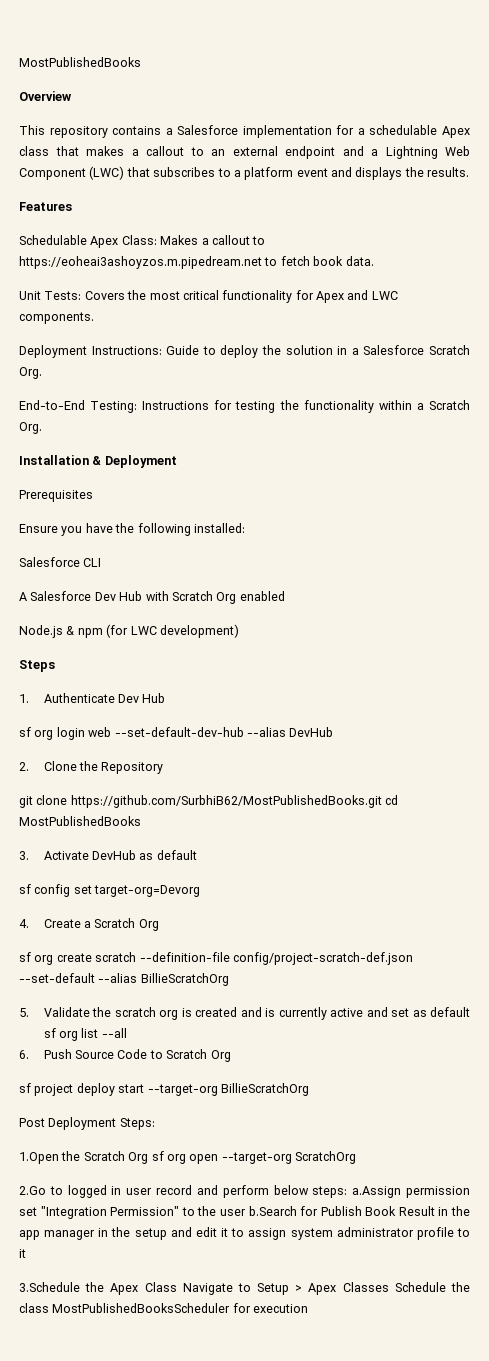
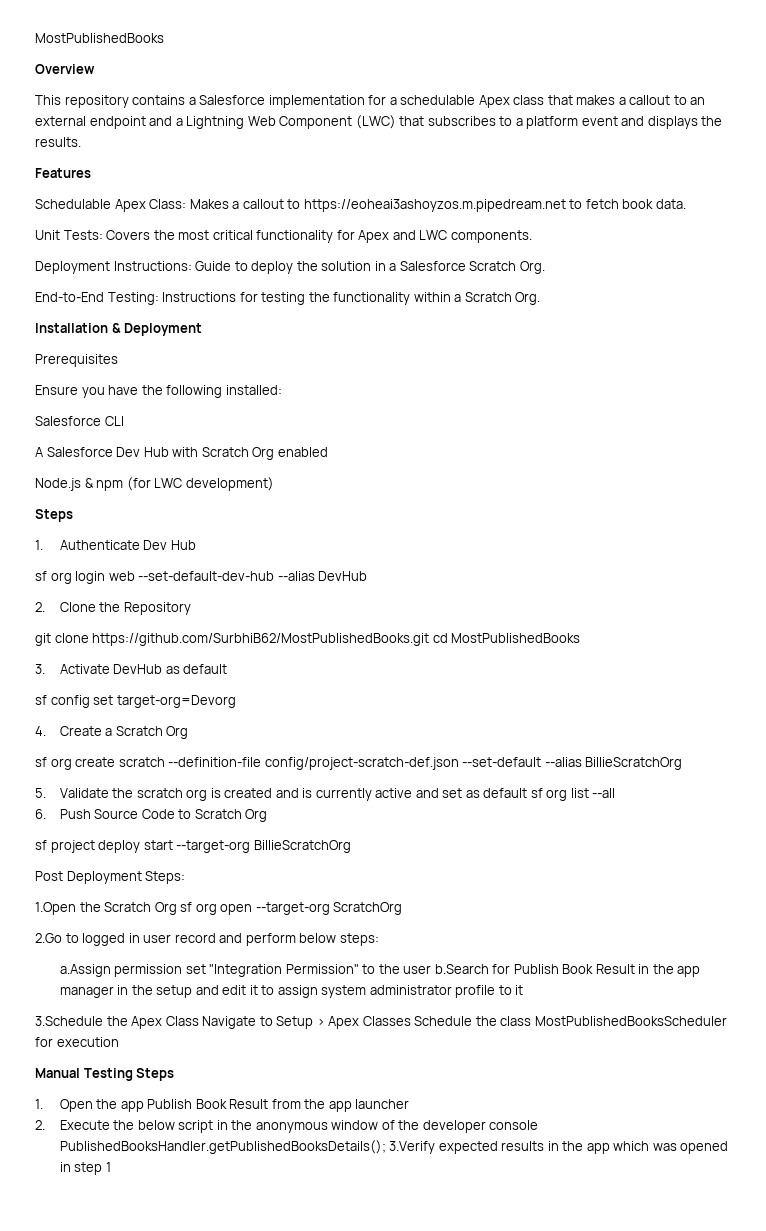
- 2.Go to logged in user record and perform below steps: a.Assign permission set "Integration Permission" to the user b.Search for Publish Book Result in the app manager in the setup and edit it to assign system administrator profile to it
+ 2.Go to logged in user record and perform below steps:
+ a.Assign permission set "Integration Permission" to the user b.Search for Publish Book Result in the app manager in the setup and edit it to assign system administrator profile to it
+ Manual Testing Steps
+ 1. Open the app Publish Book Result from the app launcher
+ 2. Execute the below script in the anonymous window of the developer console PublishedBooksHandler.getPublishedBooksDetails(); 3.Verify expected results in the app which was opened in step 1

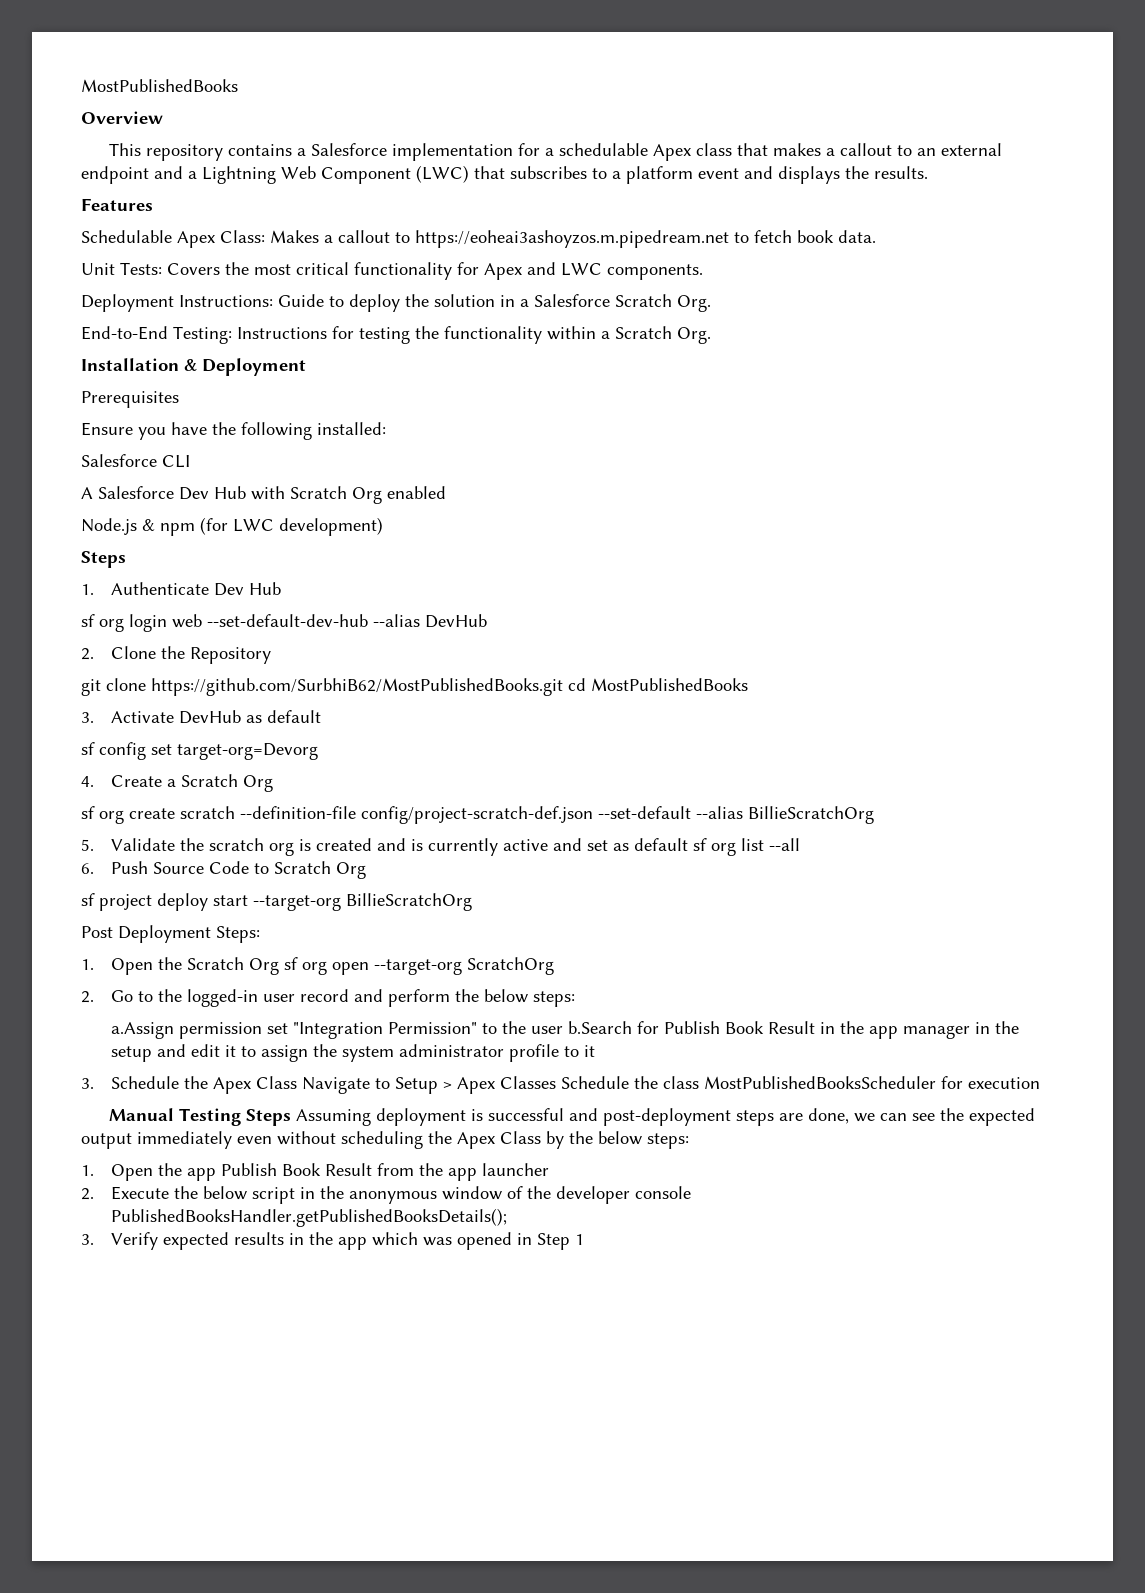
- 1.Open the Scratch Org sf org open --target-org ScratchOrg
+ 1. Open the Scratch Org sf org open --target-org ScratchOrg
- 2.Go to logged in user record and perform below steps:
+ 2. Go to the logged-in user record and perform the below steps:
- a.Assign permission set "Integration Permission" to the user b.Search for Publish Book Result in the app manager in the setup and edit it to assign system administrator profile to it
+ a.Assign permission set "Integration Permission" to the user b.Search for Publish Book Result in the app manager in the setup and edit it to assign the system administrator profile to it
- 3.Schedule the Apex Class Navigate to Setup > Apex Classes Schedule the class MostPublishedBooksScheduler for execution
+ 3. Schedule the Apex Class Navigate to Setup > Apex Classes Schedule the class MostPublishedBooksScheduler for execution
- Manual Testing Steps
+ Manual Testing Steps Assuming deployment is successful and post-deployment steps are done, we can see the expected output immediately even without scheduling the Apex Class by the below steps:
- 2. Execute the below script in the anonymous window of the developer console PublishedBooksHandler.getPublishedBooksDetails(); 3.Verify expected results in the app which was opened in step 1
+ 2. Execute the below script in the anonymous window of the developer console PublishedBooksHandler.getPublishedBooksDetails();
+ 3. Verify expected results in the app which was opened in Step 1

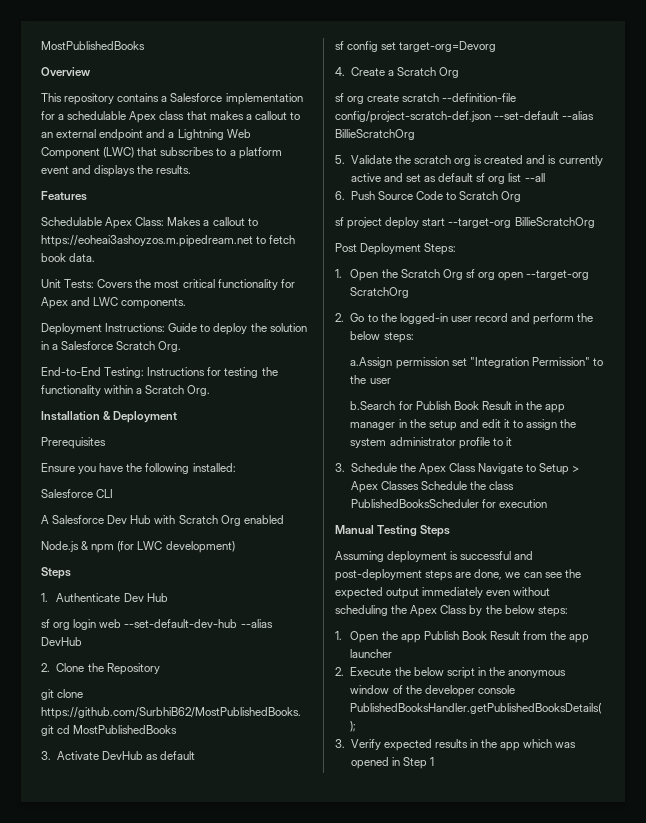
- a.Assign permission set "Integration Permission" to the user b.Search for Publish Book Result in the app manager in the setup and edit it to assign the system administrator profile to it
+ a.Assign permission set "Integration Permission" to the user
+ b.Search for Publish Book Result in the app manager in the setup and edit it to assign the system administrator profile to it
- 3. Schedule the Apex Class Navigate to Setup > Apex Classes Schedule the class MostPublishedBooksScheduler for execution
+ 3. Schedule the Apex Class Navigate to Setup > Apex Classes Schedule the class PublishedBooksScheduler for execution
- Manual Testing Steps Assuming deployment is successful and post-deployment steps are done, we can see the expected output immediately even without scheduling the Apex Class by the below steps:
+ Manual Testing Steps
+ Assuming deployment is successful and post-deployment steps are done, we can see the expected output immediately even without scheduling the Apex Class by the below steps:

